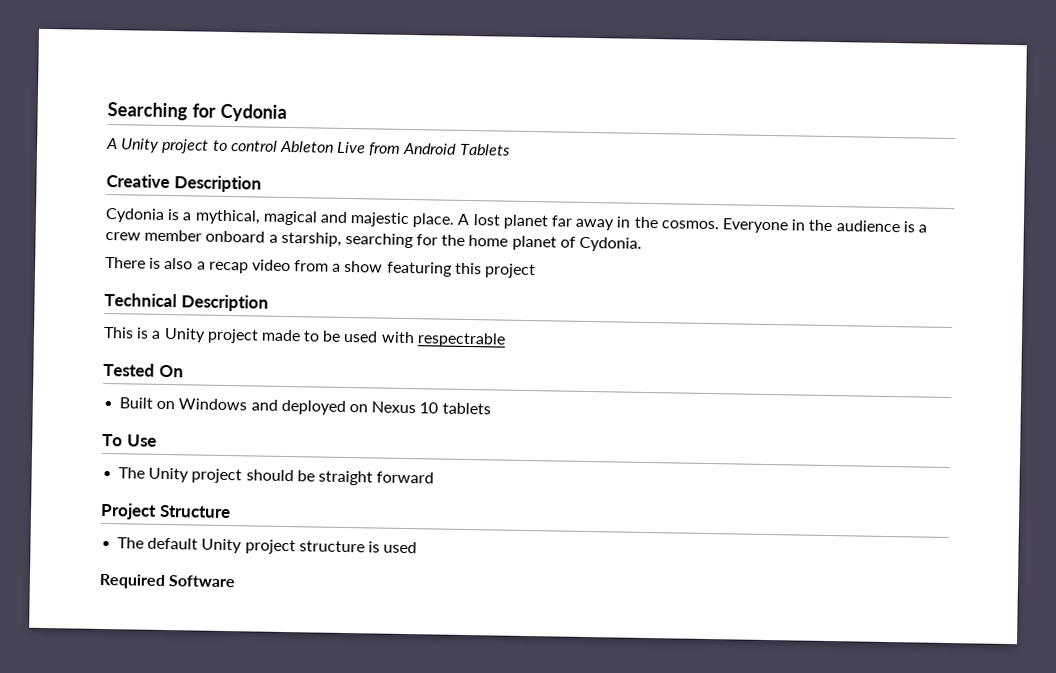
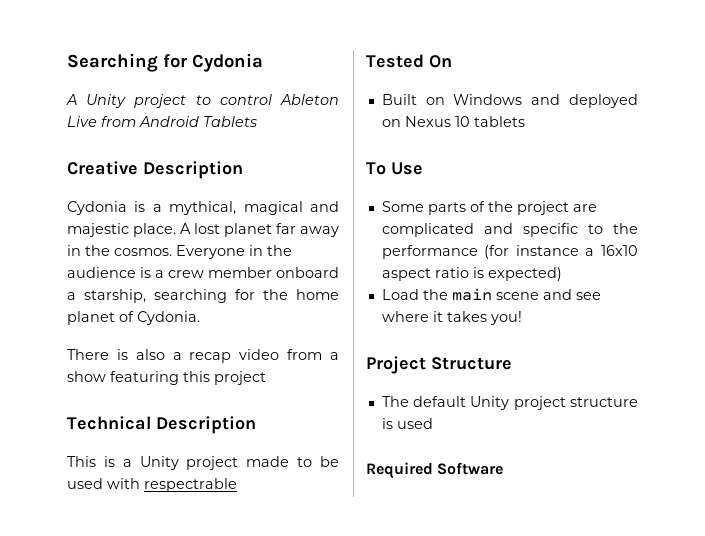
- The Unity project should be straight forward
+ Some parts of the project are complicated and specific to the performance (for instance a 16x10 aspect ratio is expected)
+ Load the main scene and see where it takes you!

